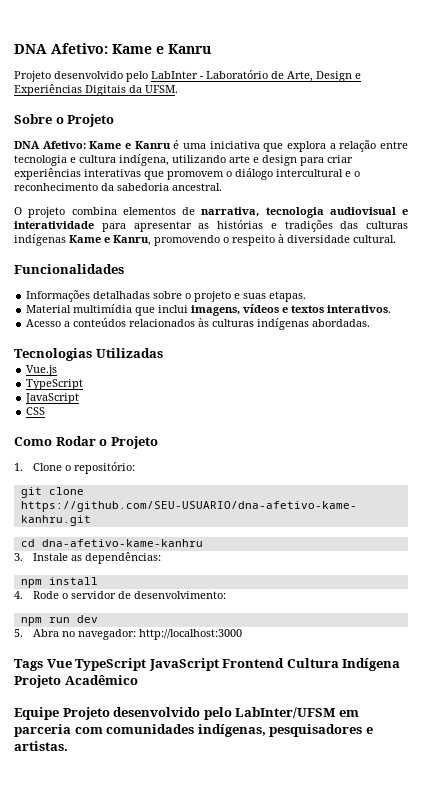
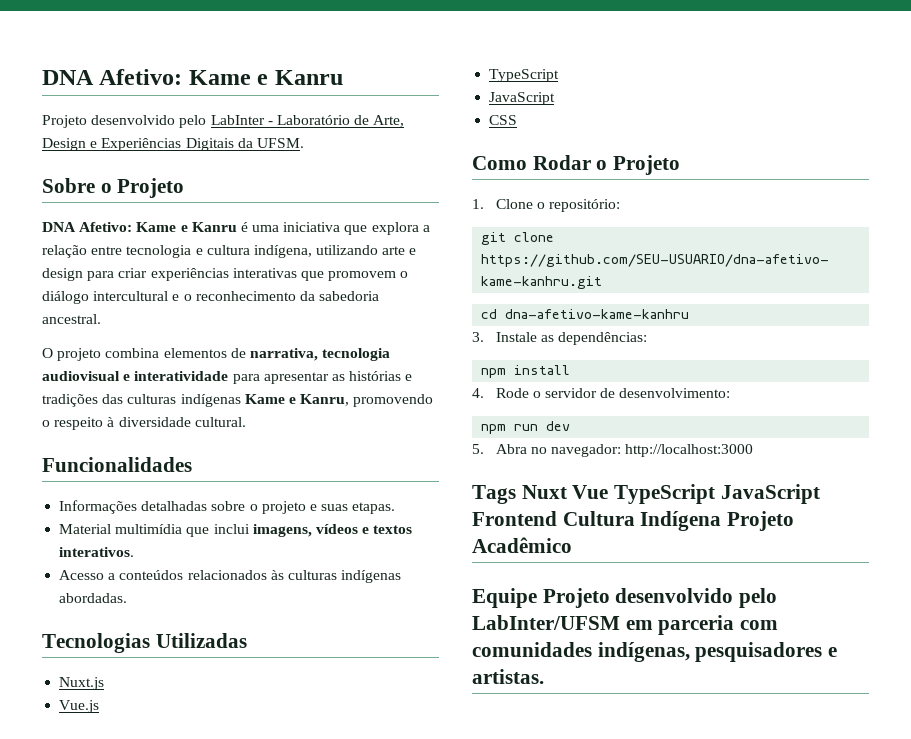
+ Nuxt.js
- Tags Vue TypeScript JavaScript Frontend Cultura Indígena Projeto Acadêmico
+ Tags Nuxt Vue TypeScript JavaScript Frontend Cultura Indígena Projeto Acadêmico

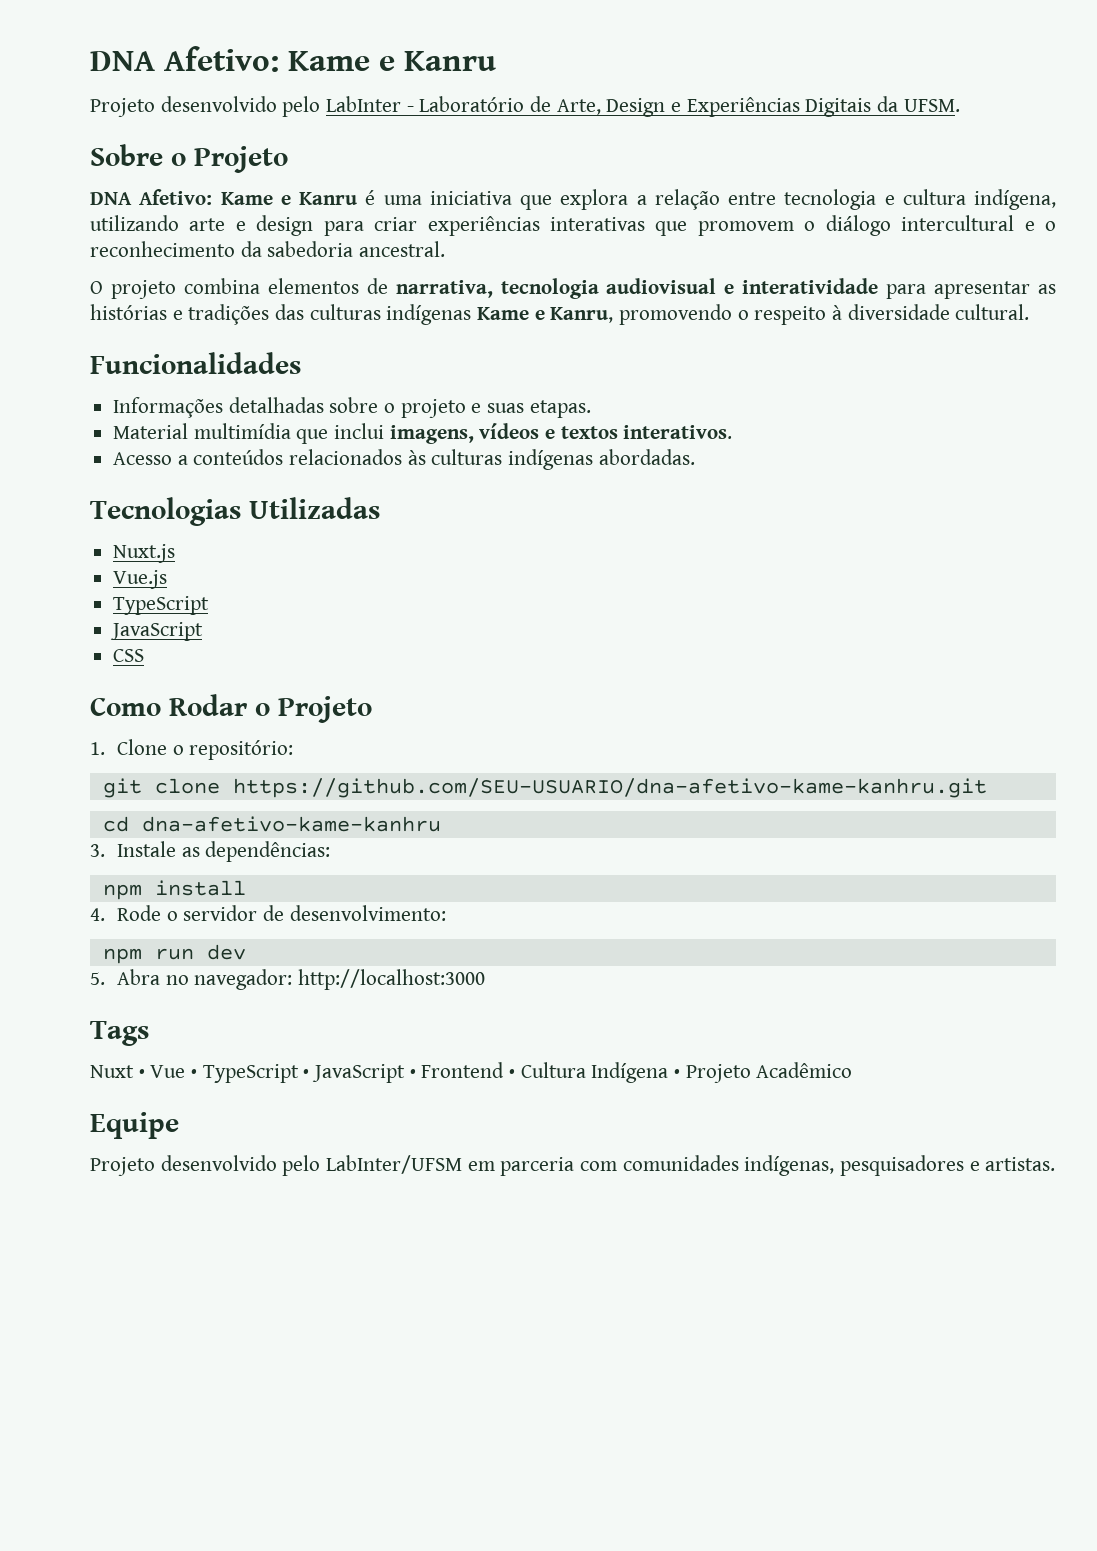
- Tags Nuxt Vue TypeScript JavaScript Frontend Cultura Indígena Projeto Acadêmico
+ Tags
+ Nuxt • Vue • TypeScript • JavaScript • Frontend • Cultura Indígena • Projeto Acadêmico
- Equipe Projeto desenvolvido pelo LabInter/UFSM em parceria com comunidades indígenas, pesquisadores e artistas.
+ Equipe
+ Projeto desenvolvido pelo LabInter/UFSM em parceria com comunidades indígenas, pesquisadores e artistas.

